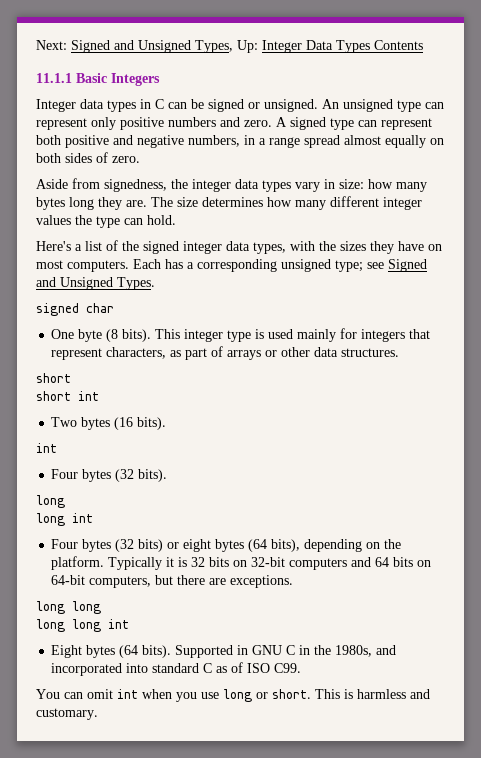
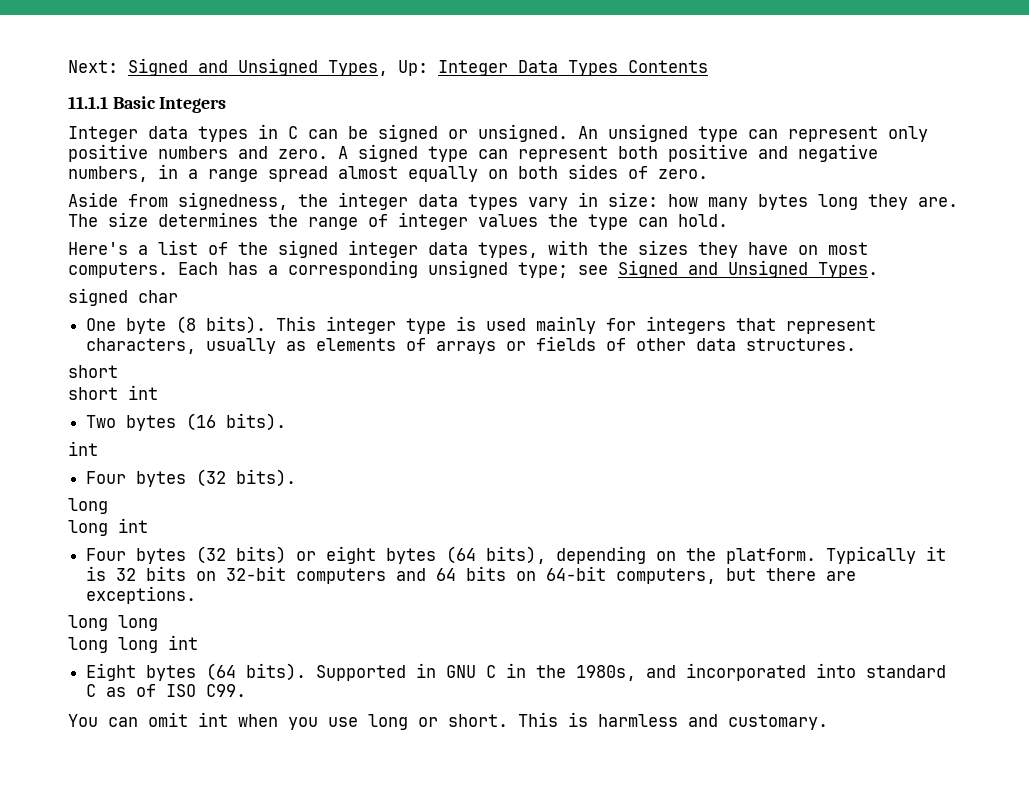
- The size determines how many different integer values the type can hold.
+ The size determines the range of integer values the type can hold.
- This integer type is used mainly for integers that represent characters, as part of arrays or other data structures.
+ This integer type is used mainly for integers that represent characters, usually as elements of arrays or fields of other data structures.

